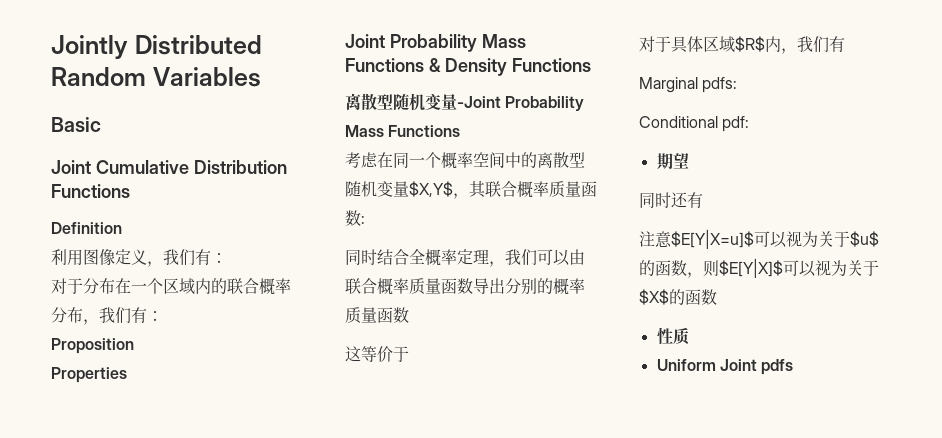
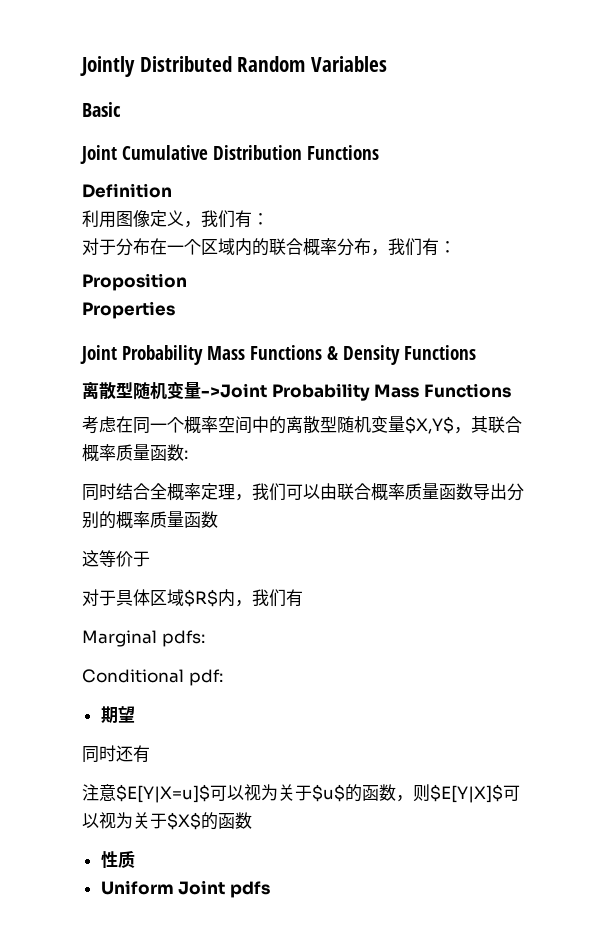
- 离散型随机变量-Joint Probability Mass Functions
+ 离散型随机变量->Joint Probability Mass Functions

